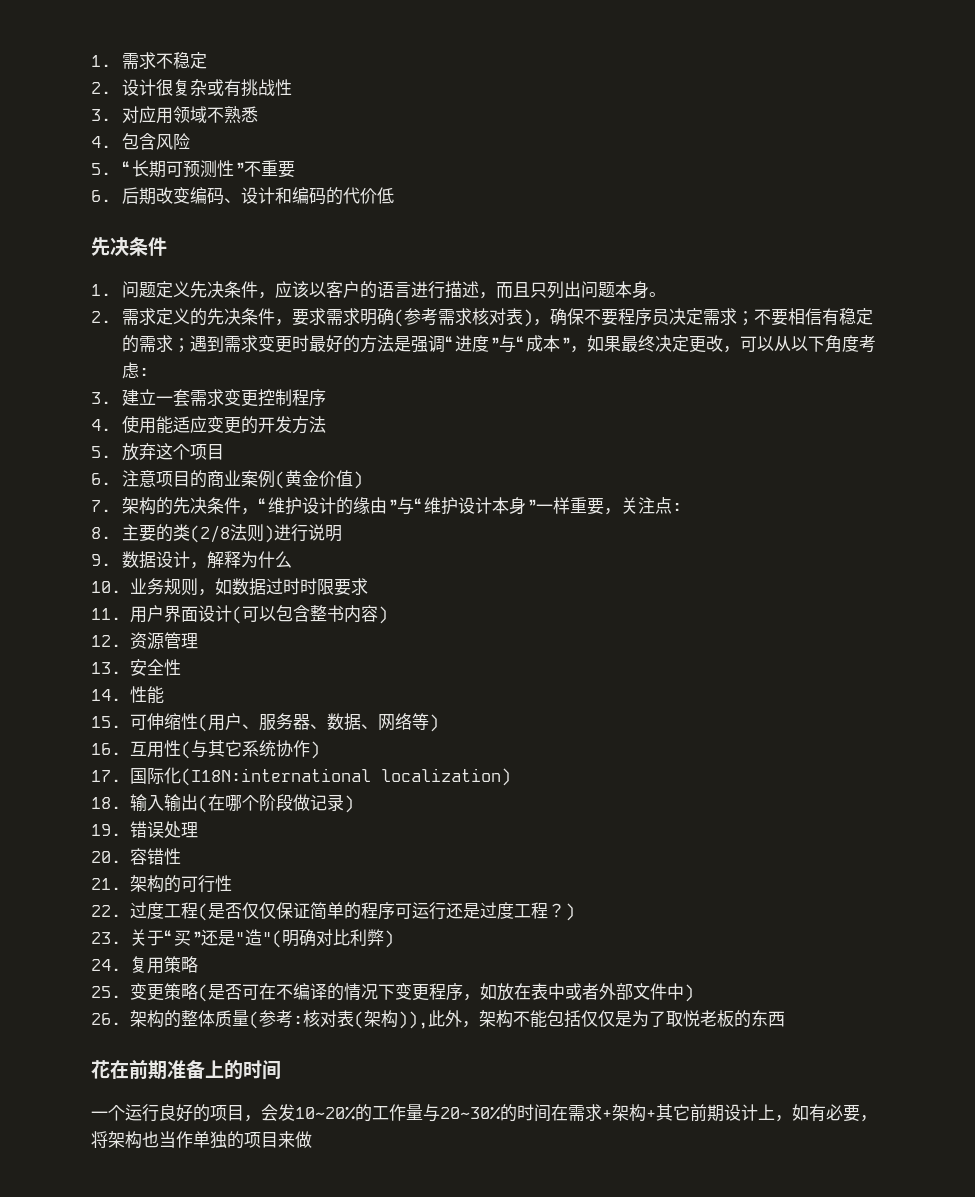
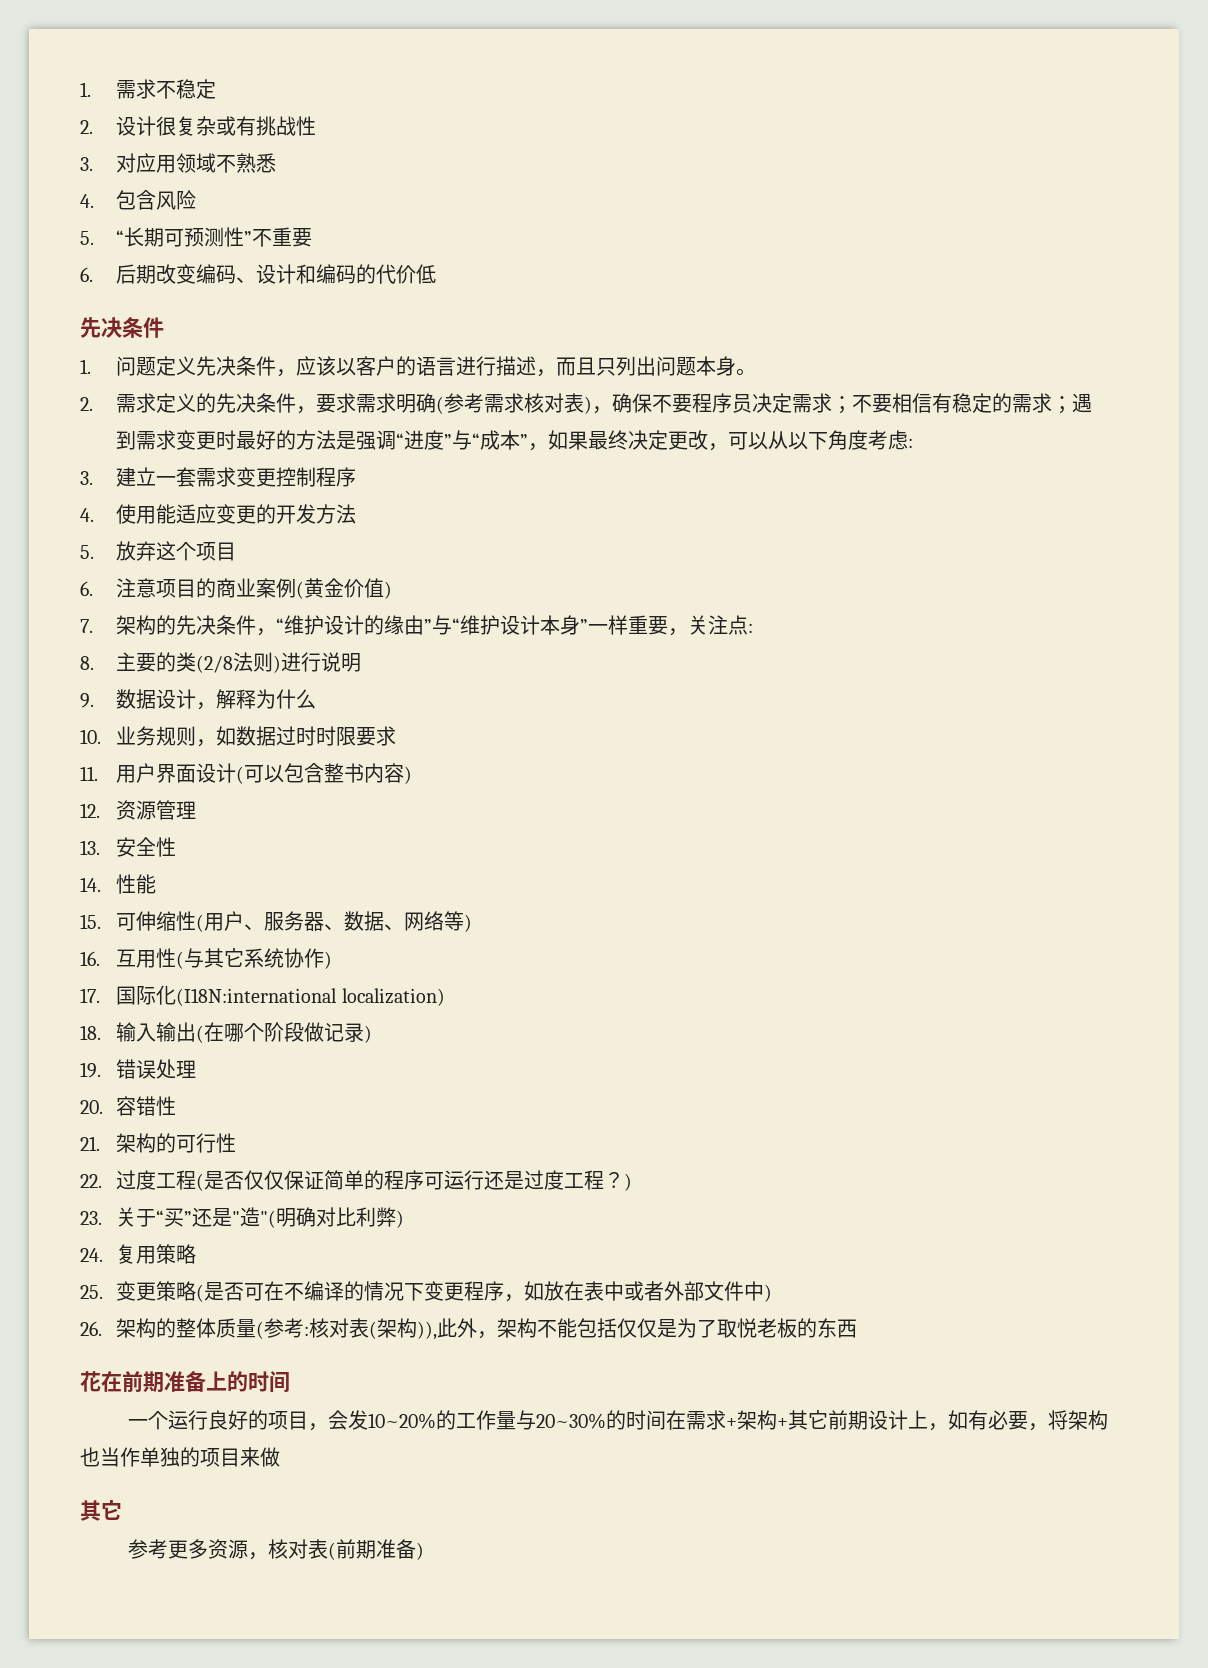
  一个运行良好的项目，会发10~20%的工作量与20~30%的时间在需求+架构+其它前期设计上，如有必要，将架构也当作单独的项目来做
+ 其它
+ 参考更多资源，核对表(前期准备)

